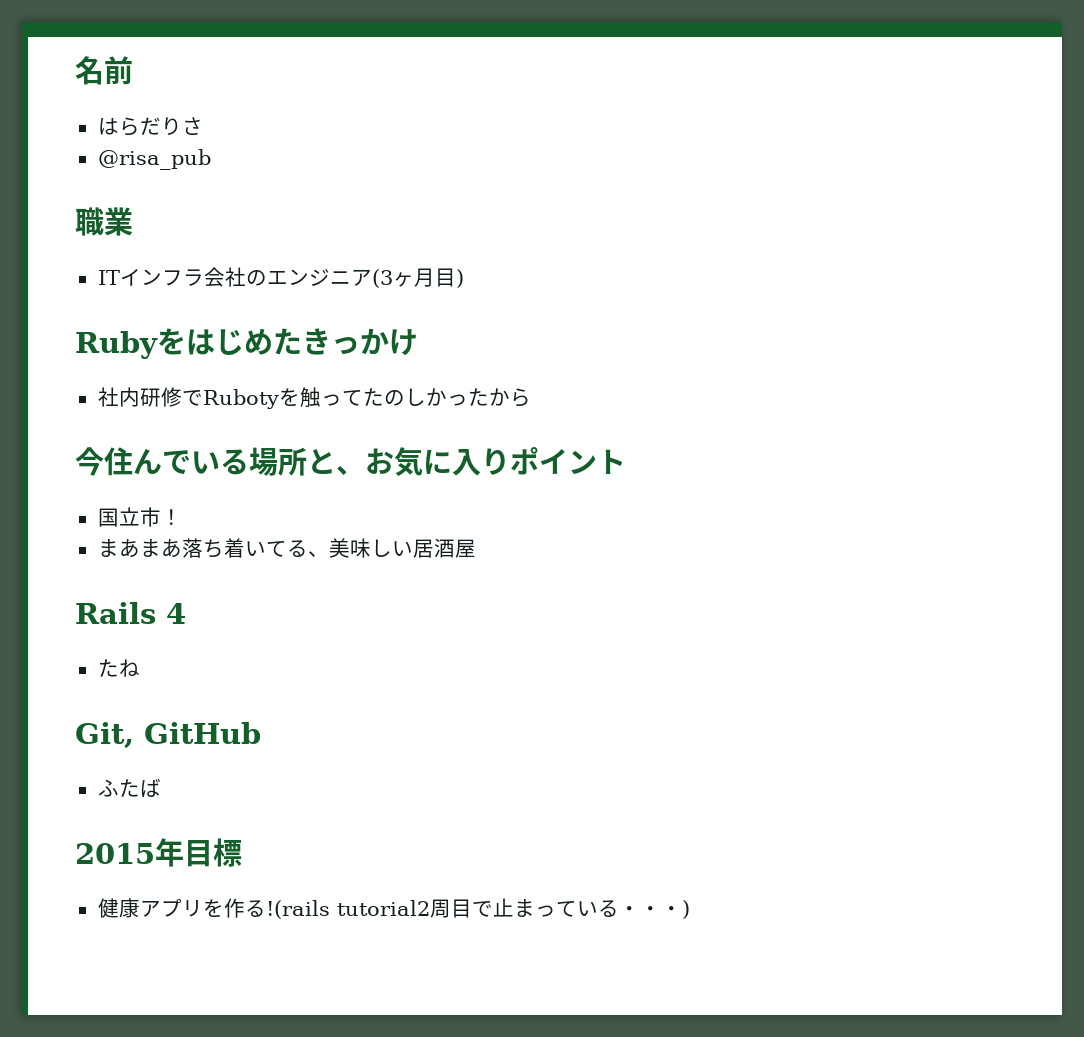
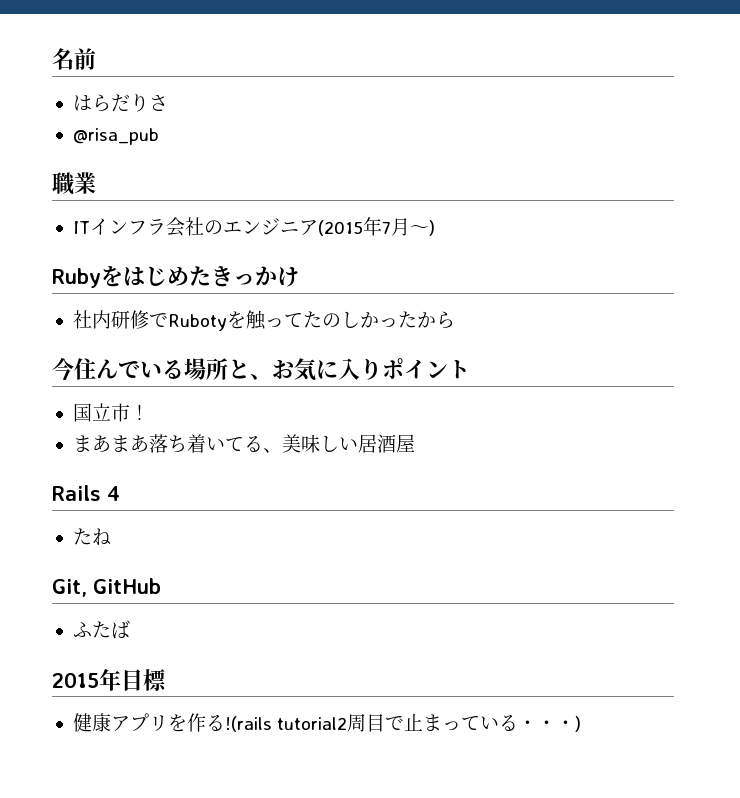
- ITインフラ会社のエンジニア(3ヶ月目)
+ ITインフラ会社のエンジニア(2015年7月〜)

